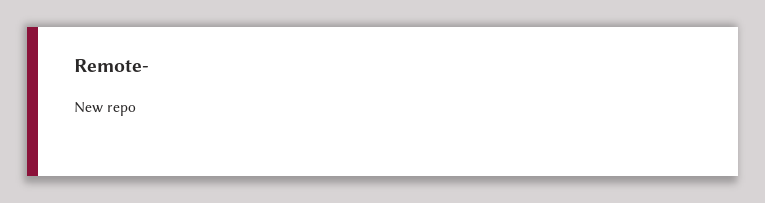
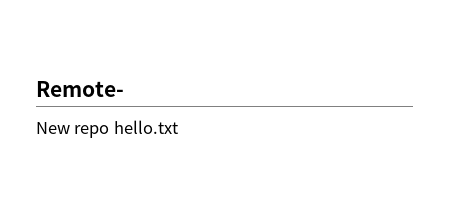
- New repo
+ New repo hello.txt

